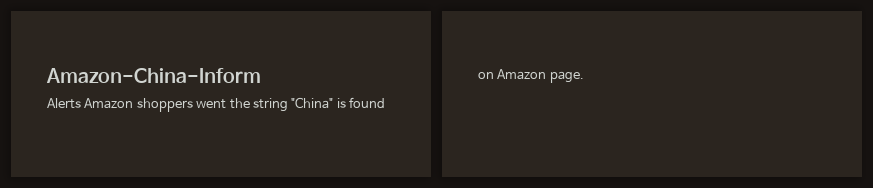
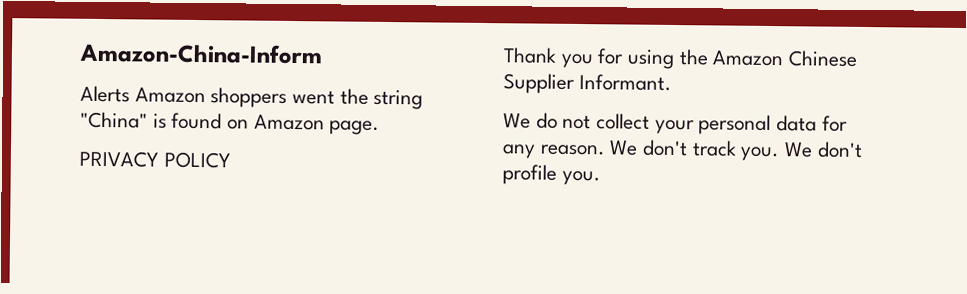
+ PRIVACY POLICY
+ Thank you for using the Amazon Chinese Supplier Informant.
+ We do not collect your personal data for any reason. We don't track you. We don't profile you.

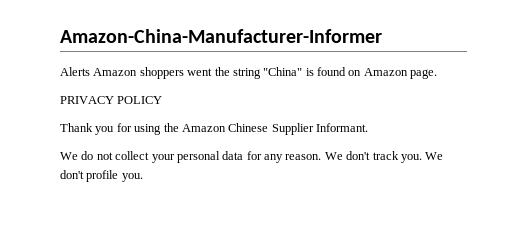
- Amazon-China-Inform
+ Amazon-China-Manufacturer-Informer

